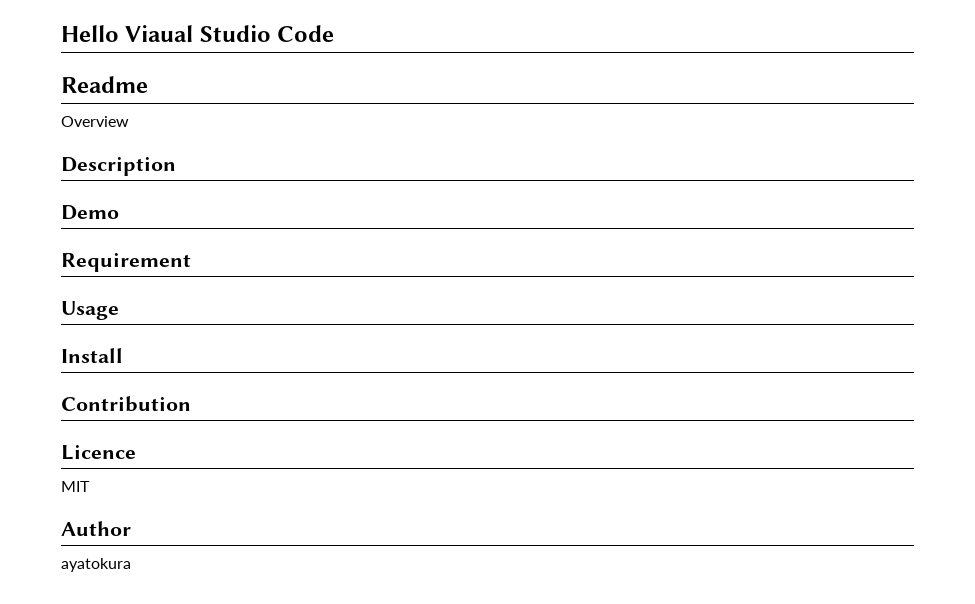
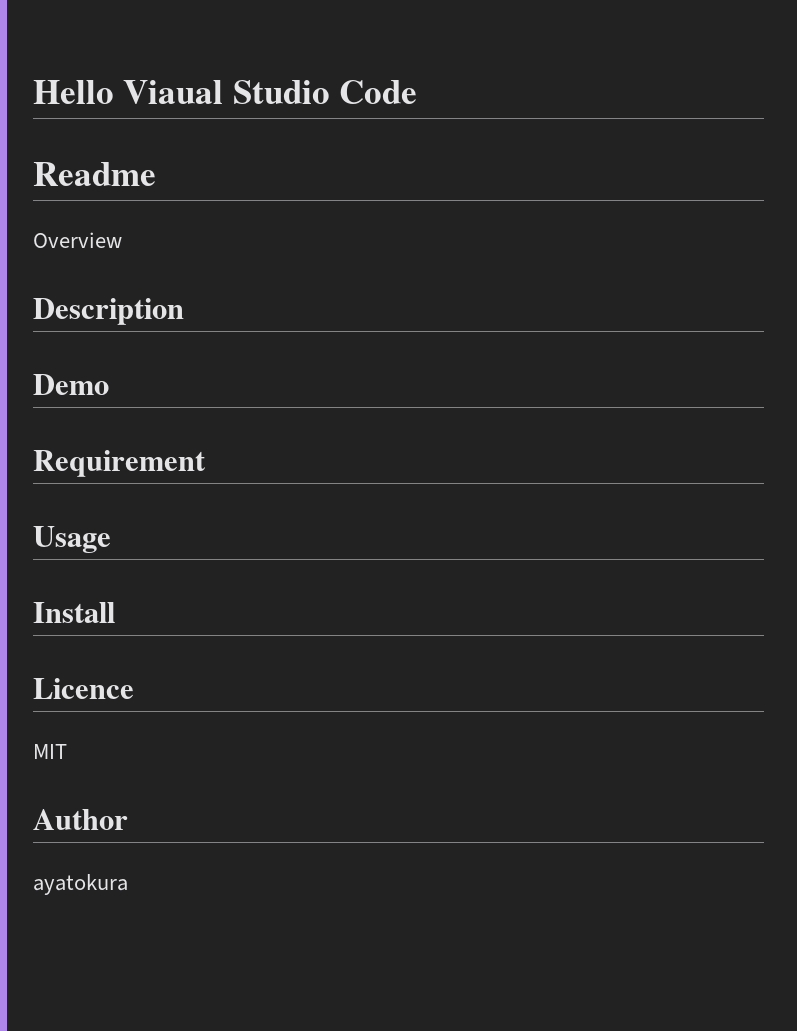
- Contribution

